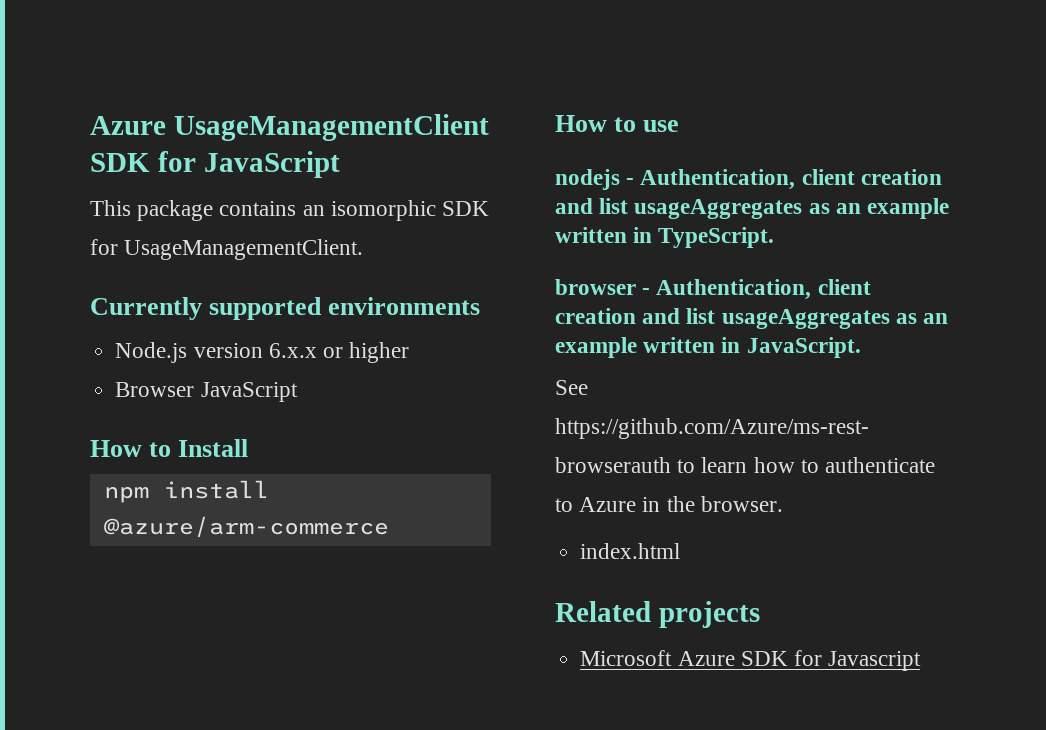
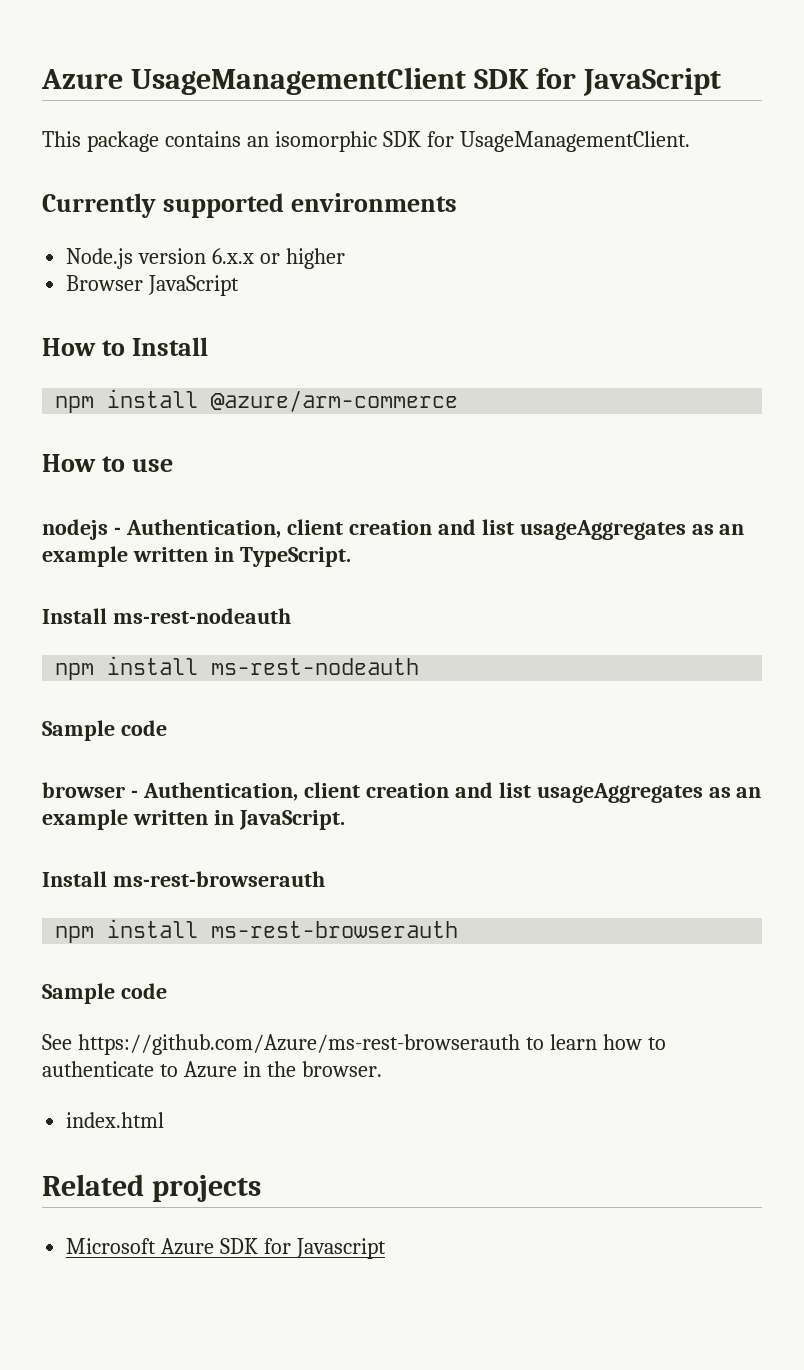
+ Install ms-rest-nodeauth
+ npm install ms-rest-nodeauth
+ Sample code
+ Install ms-rest-browserauth
+ npm install ms-rest-browserauth
+ Sample code

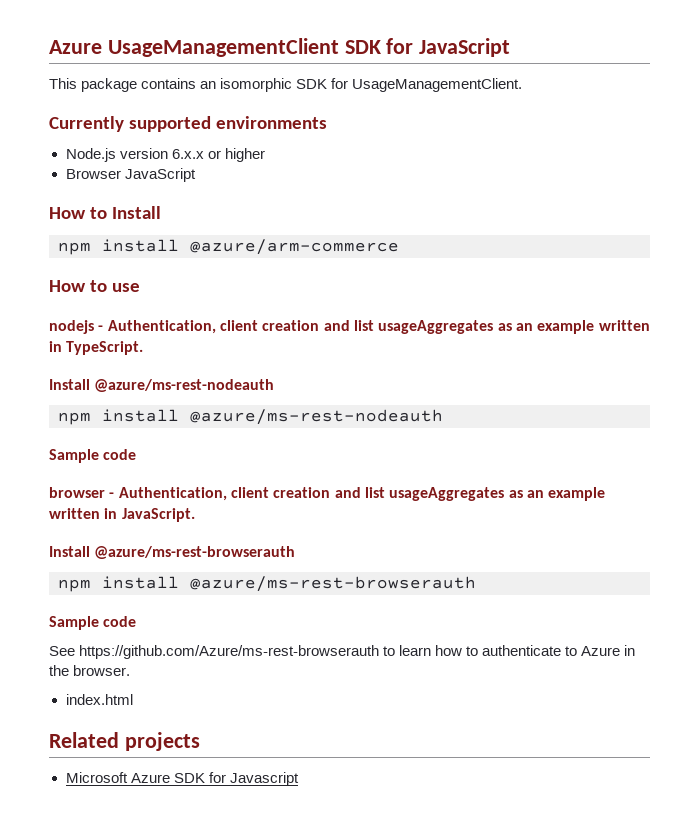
- Install ms-rest-nodeauth
- npm install ms-rest-nodeauth
+ Install @azure/ms-rest-nodeauth
+ npm install @azure/ms-rest-nodeauth
- Install ms-rest-browserauth
- npm install ms-rest-browserauth
+ Install @azure/ms-rest-browserauth
+ npm install @azure/ms-rest-browserauth

